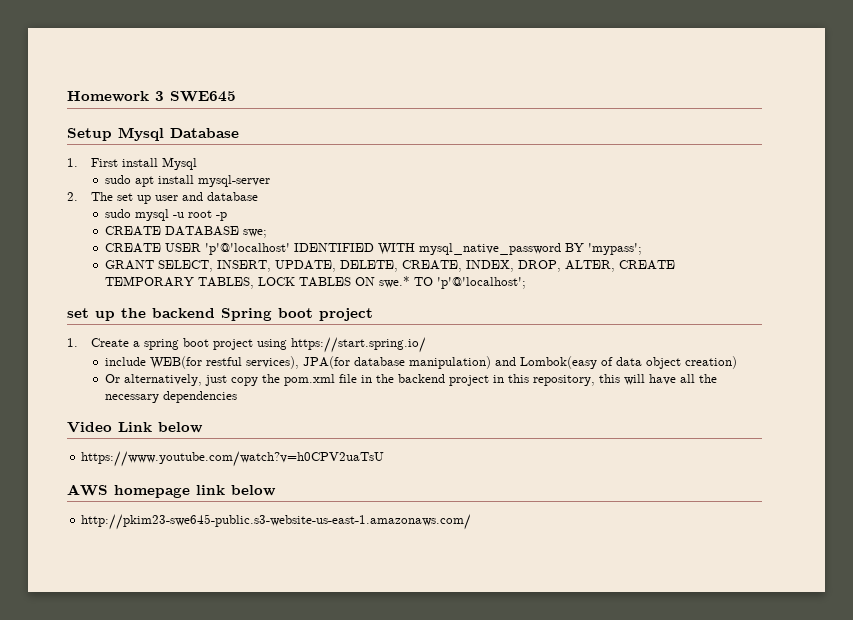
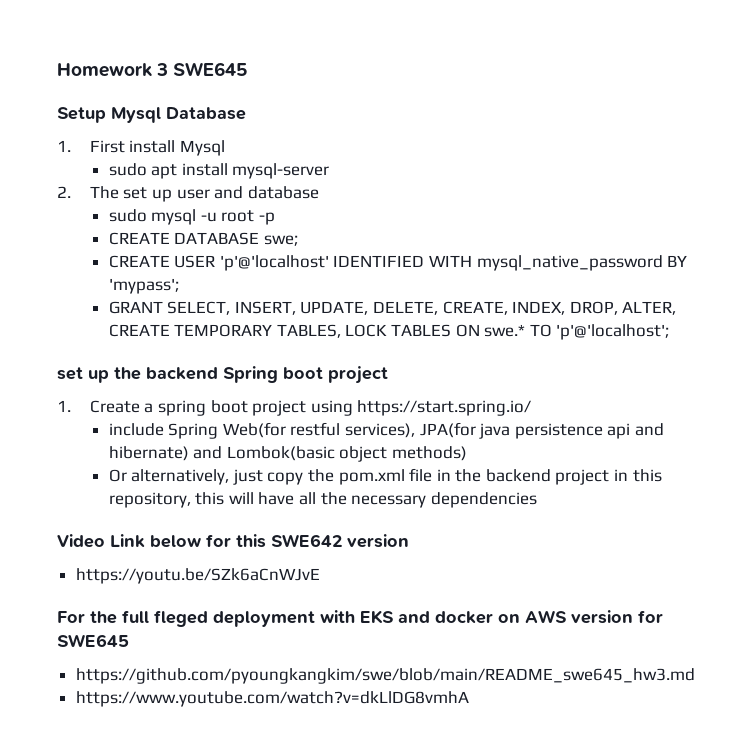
- include WEB(for restful services), JPA(for database manipulation) and Lombok(easy of data object creation)
+ include Spring Web(for restful services), JPA(for java persistence api and hibernate) and Lombok(basic object methods)
- Video Link below
- https://www.youtube.com/watch?v=h0CPV2uaTsU
- AWS homepage link below
- http://pkim23-swe645-public.s3-website-us-east-1.amazonaws.com/
+ Video Link below for this SWE642 version
+ https://youtu.be/SZk6aCnWJvE
+ For the full fleged deployment with EKS and docker on AWS version for SWE645
+ https://github.com/pyoungkangkim/swe/blob/main/README_swe645_hw3.md
+ https://www.youtube.com/watch?v=dkLlDG8vmhA

